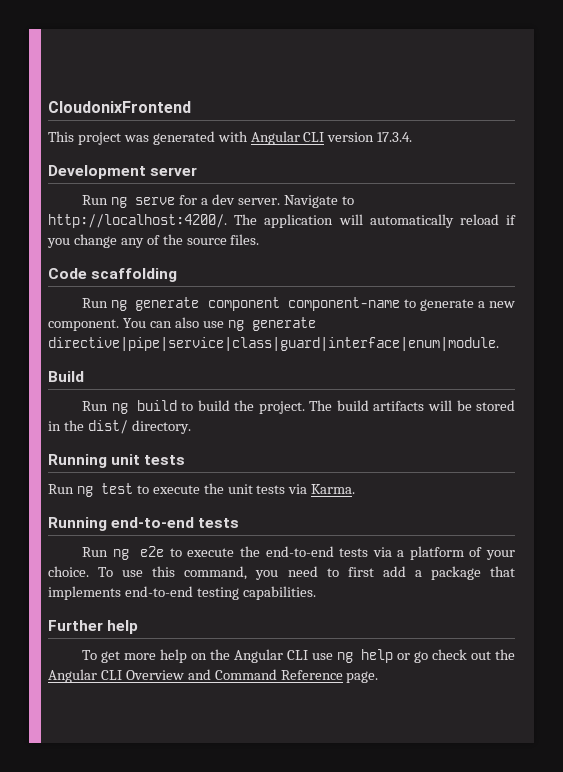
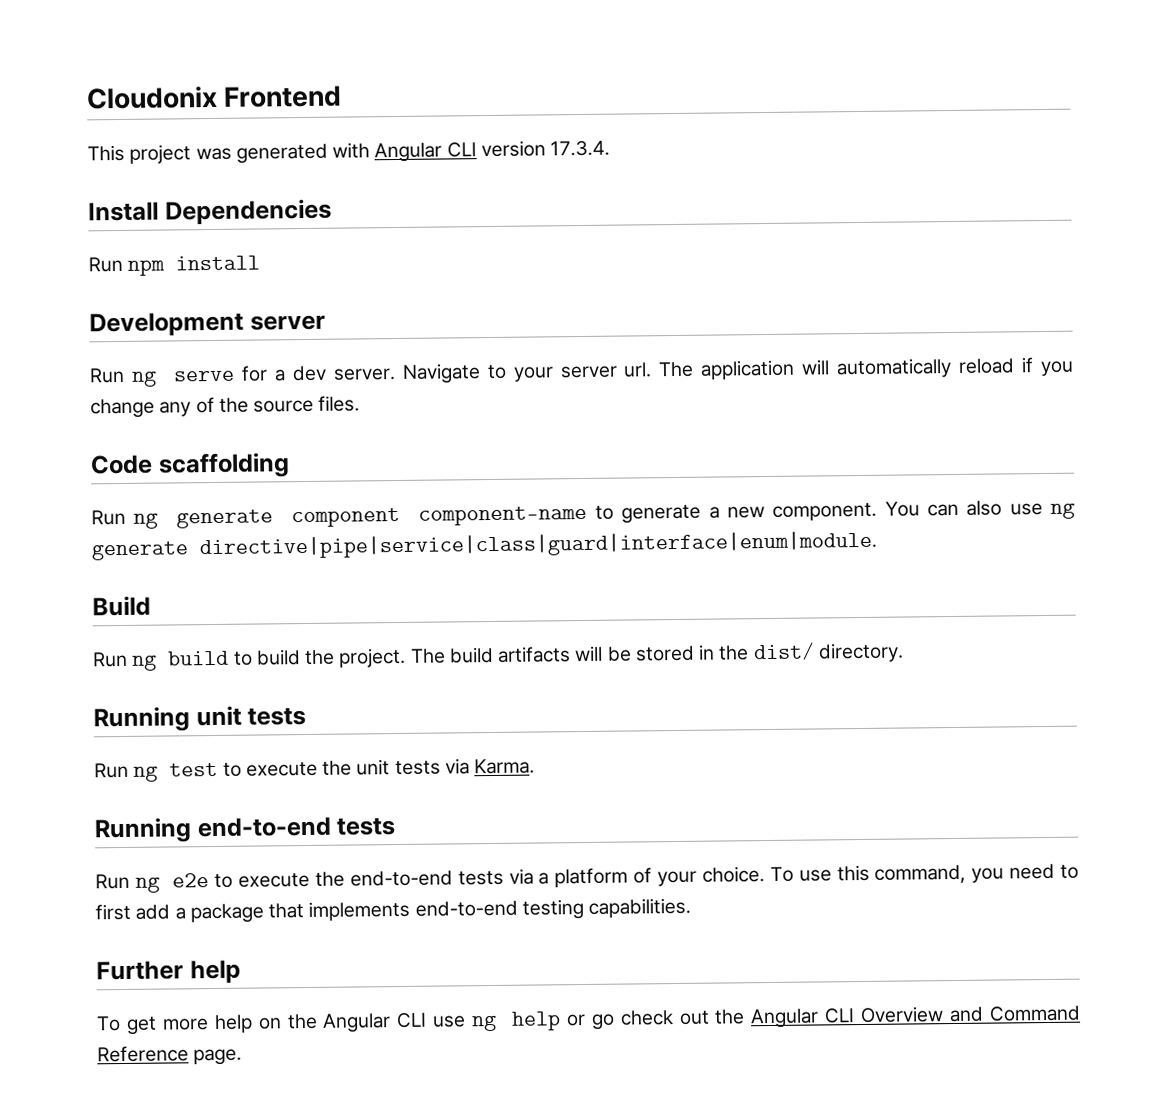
- CloudonixFrontend
+ Cloudonix Frontend
+ Install Dependencies
+ Run npm install
- Navigate to http://localhost:4200/.
+ Navigate to your server url.

